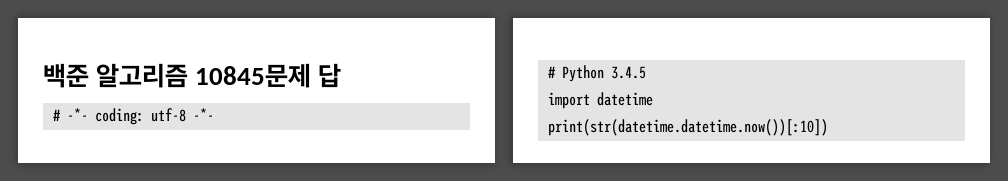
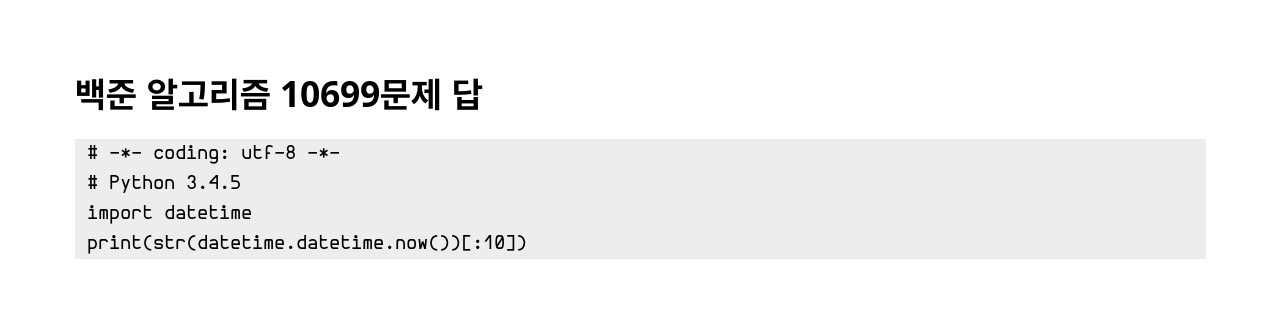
- 백준 알고리즘 10845문제 답
+ 백준 알고리즘 10699문제 답

